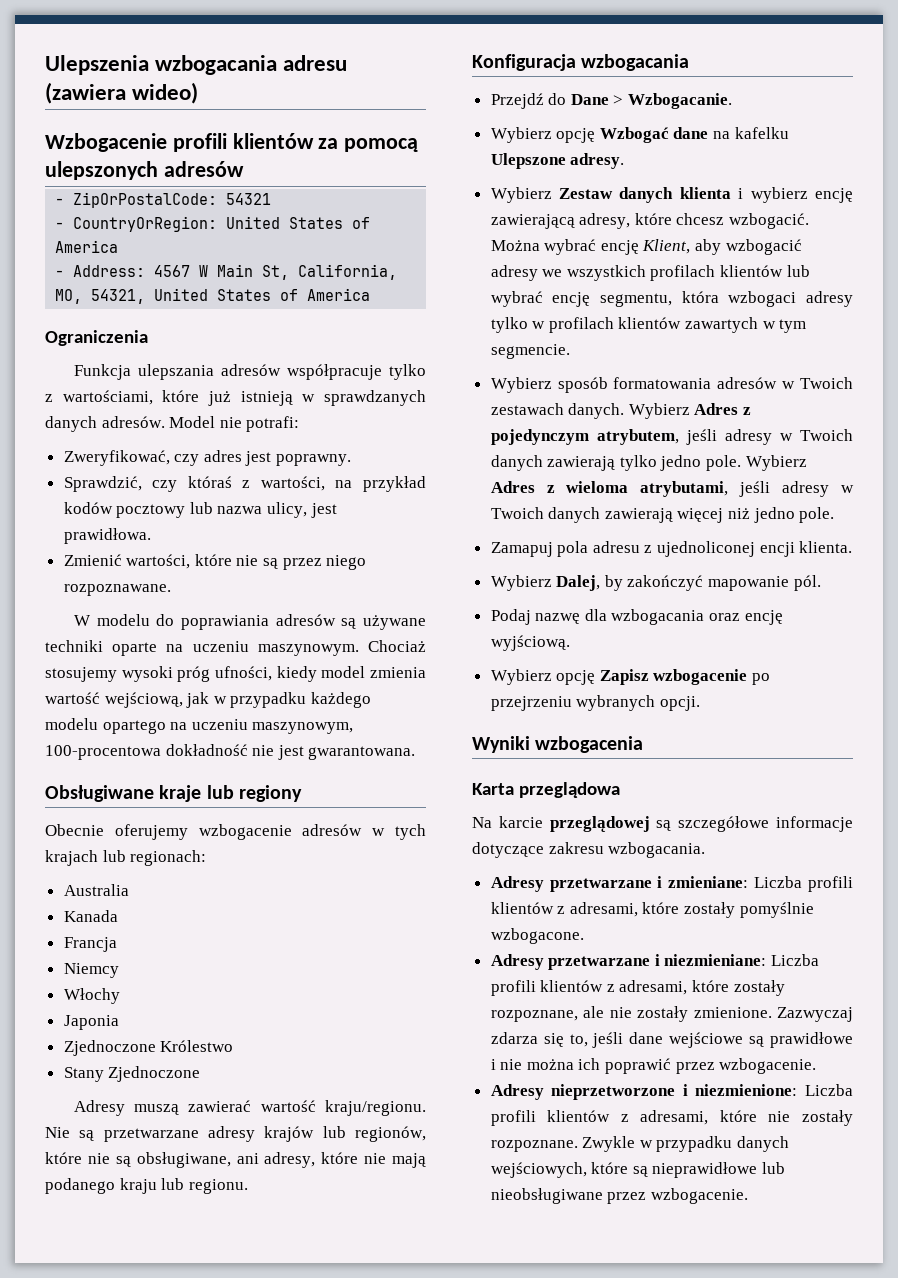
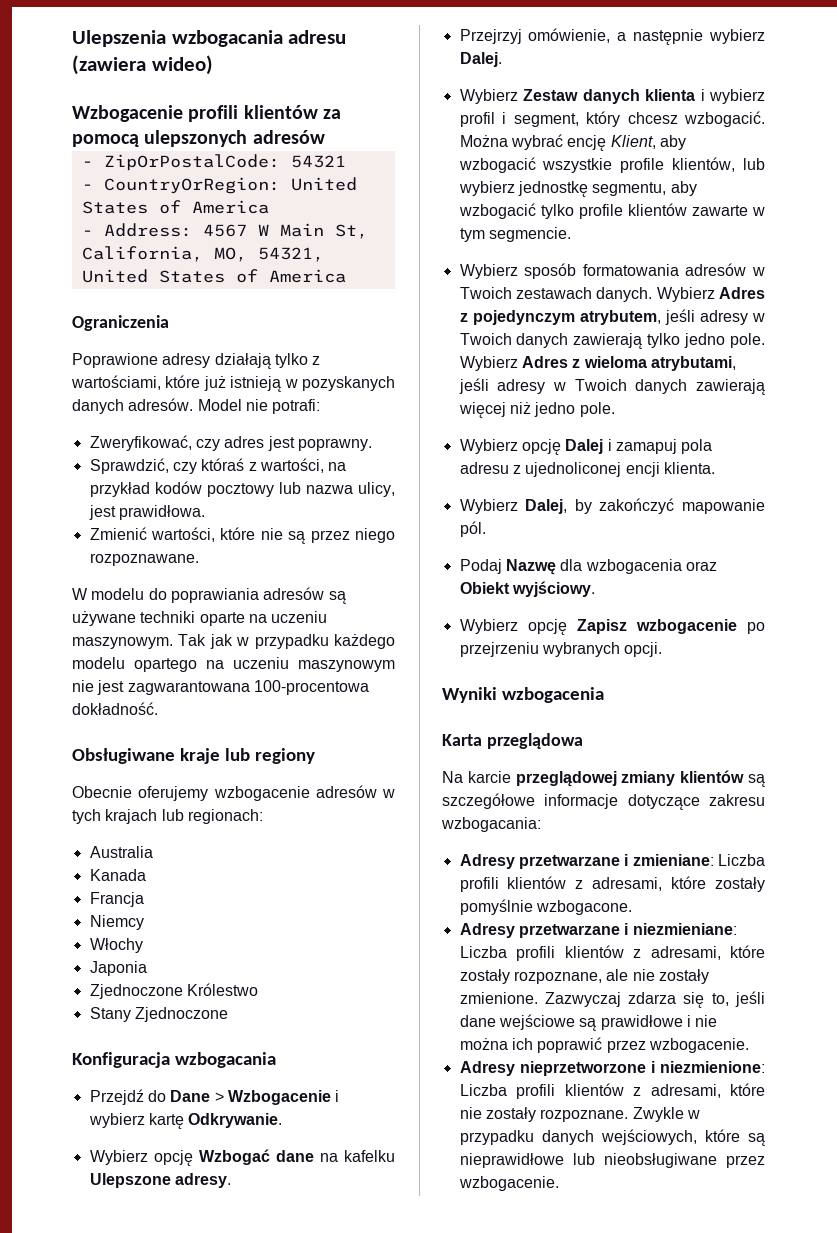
- Funkcja ulepszania adresów współpracuje tylko z wartościami, które już istnieją w sprawdzanych danych adresów.
+ Poprawione adresy działają tylko z wartościami, które już istnieją w pozyskanych danych adresów.
- Chociaż stosujemy wysoki próg ufności, kiedy model zmienia wartość wejściową, jak w przypadku każdego modelu opartego na uczeniu maszynowym, 100-procentowa dokładność nie jest gwarantowana.
+ Tak jak w przypadku każdego modelu opartego na uczeniu maszynowym nie jest zagwarantowana 100-procentowa dokładność.
- Adresy muszą zawierać wartość kraju/regionu. Nie są przetwarzane adresy krajów lub regionów, które nie są obsługiwane, ani adresy, które nie mają podanego kraju lub regionu.
- Przejdź do Dane > Wzbogacanie.
+ Przejdź do Dane > Wzbogacenie i wybierz kartę Odkrywanie.
+ Przejrzyj omówienie, a następnie wybierz Dalej.
- Wybierz Zestaw danych klienta i wybierz encję zawierającą adresy, które chcesz wzbogacić.
+ Wybierz Zestaw danych klienta i wybierz profil i segment, który chcesz wzbogacić.
- Można wybrać encję Klient, aby wzbogacić adresy we wszystkich profilach klientów lub wybrać encję segmentu, która wzbogaci adresy tylko w profilach klientów zawartych w tym segmencie.
+ Można wybrać encję Klient, aby wzbogacić wszystkie profile klientów, lub wybierz jednostkę segmentu, aby wzbogacić tylko profile klientów zawarte w tym segmencie.
- Zamapuj pola adresu z ujednoliconej encji klienta.
+ Wybierz opcję Dalej i zamapuj pola adresu z ujednoliconej encji klienta.
- Podaj nazwę dla wzbogacania oraz encję wyjściową.
+ Podaj Nazwę dla wzbogacenia oraz Obiekt wyjściowy.
- Na karcie przeglądowej są szczegółowe informacje dotyczące zakresu wzbogacania.
+ Na karcie przeglądowej zmiany klientów są szczegółowe informacje dotyczące zakresu wzbogacania:

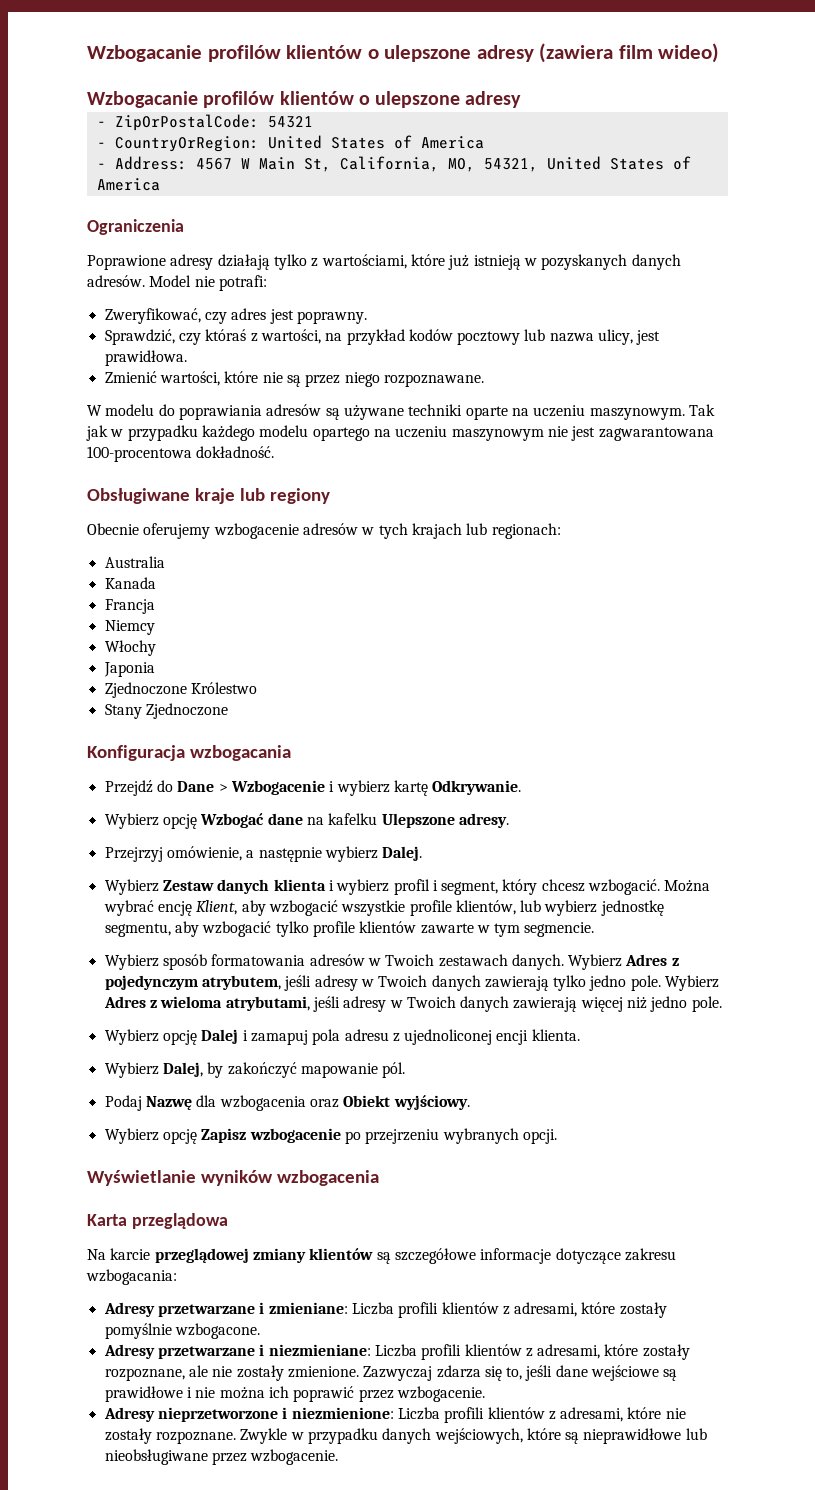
- Ulepszenia wzbogacania adresu (zawiera wideo)
- Wzbogacenie profili klientów za pomocą ulepszonych adresów
+ Wzbogacanie profilów klientów o ulepszone adresy (zawiera film wideo)
+ Wzbogacanie profilów klientów o ulepszone adresy
- Wyniki wzbogacenia
+ Wyświetlanie wyników wzbogacenia

